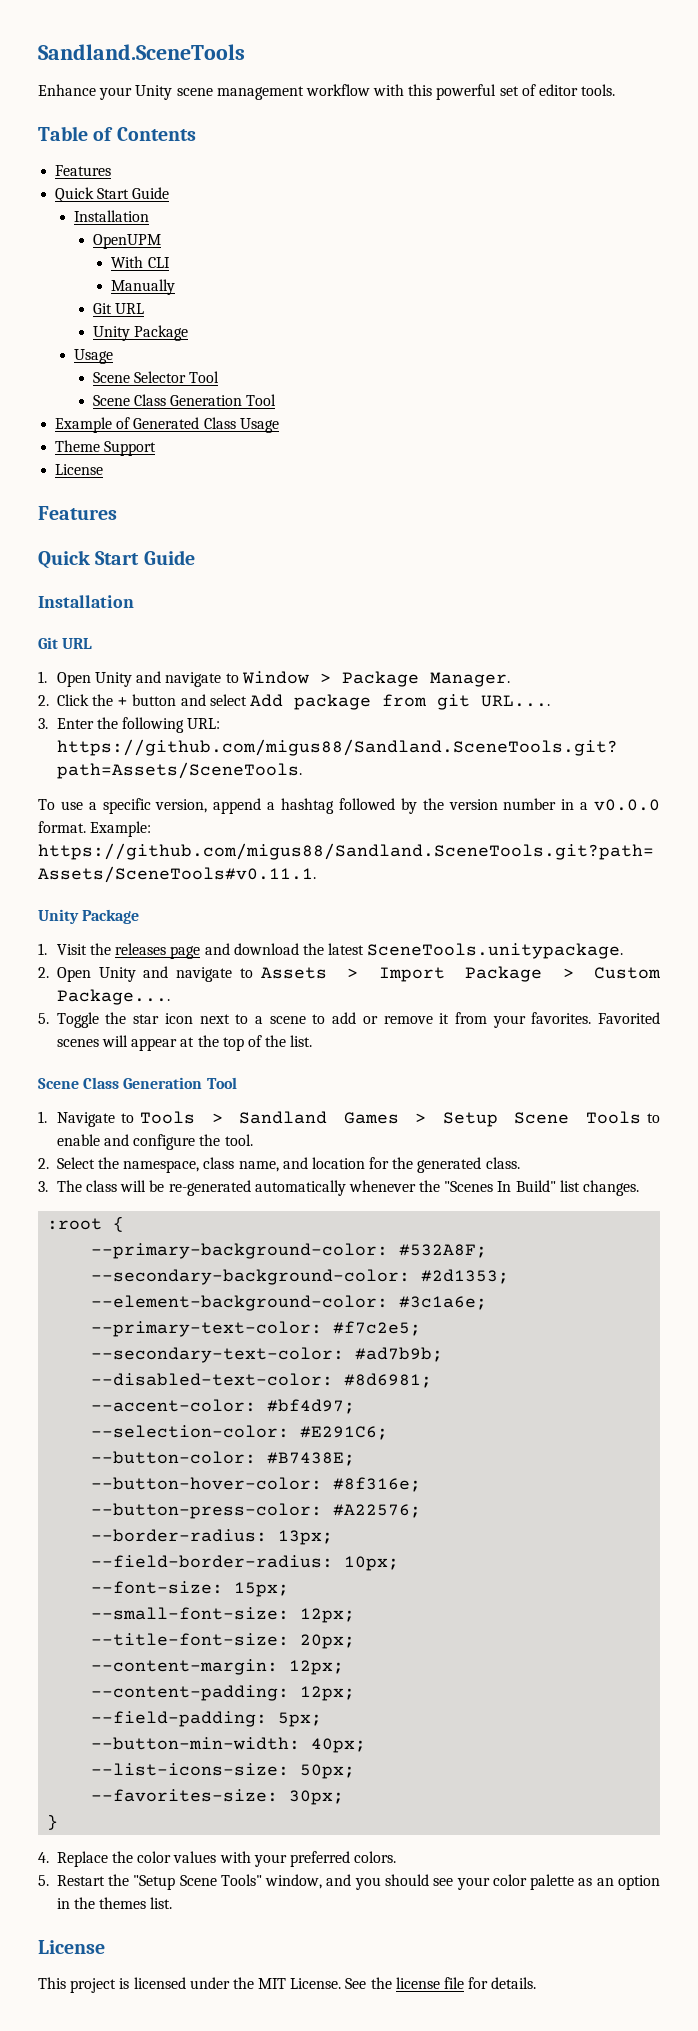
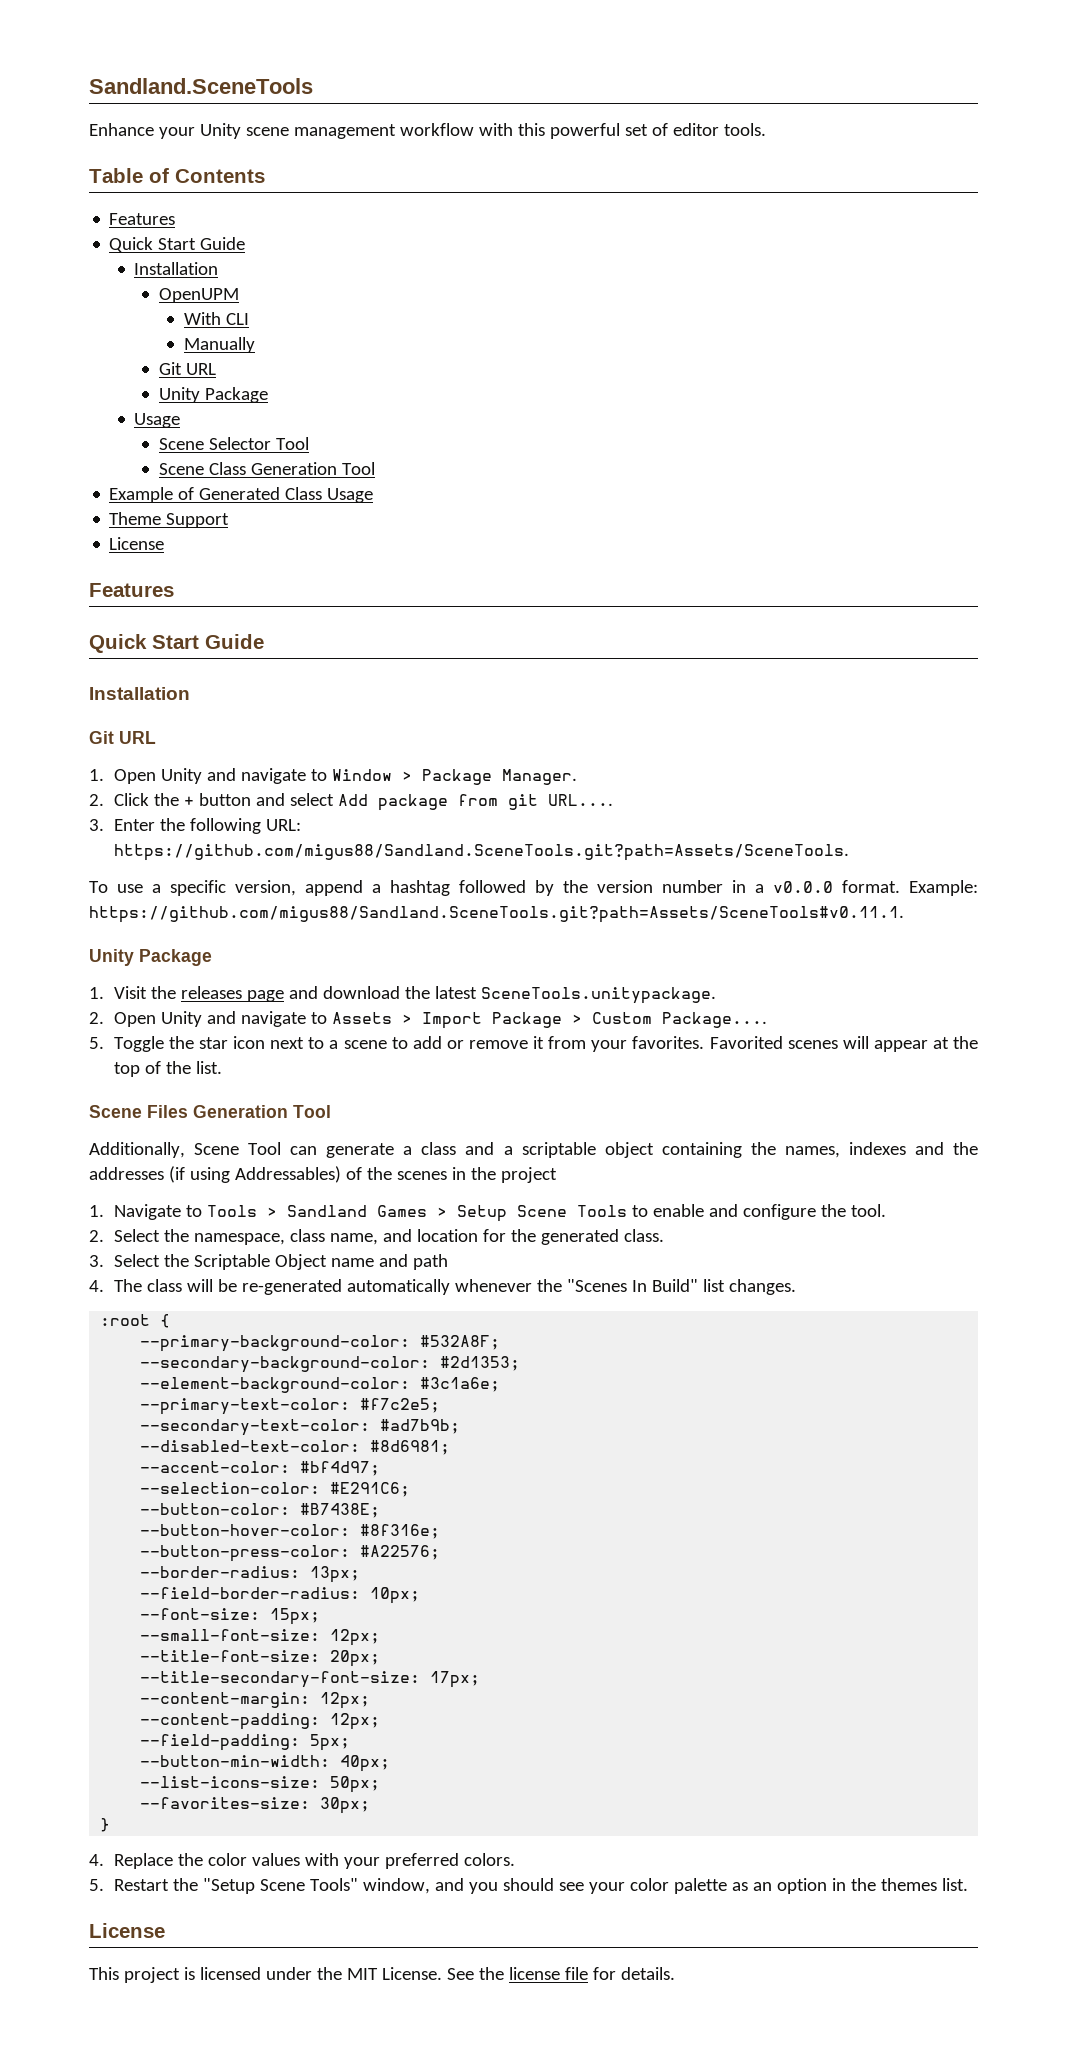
  Favorited scenes will appear at the top of the list.
- Scene Class Generation Tool
+ Scene Files Generation Tool
+ Additionally, Scene Tool can generate a class and a scriptable object containing the names, indexes and the addresses (if using Addressables) of the scenes in the project
- 3. The class will be re-generated automatically whenever the "Scenes In Build" list changes.
+ 3. Select the Scriptable Object name and path
+ 4. The class will be re-generated automatically whenever the "Scenes In Build" list changes.
+ --title-secondary-font-size: 17px;

